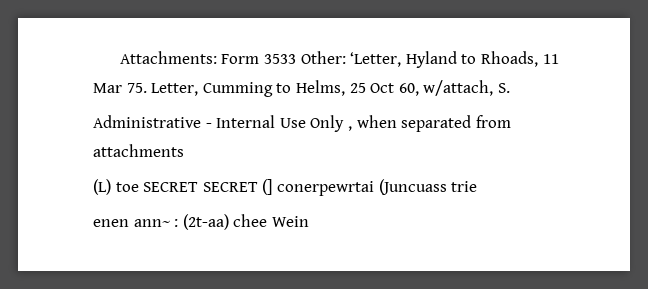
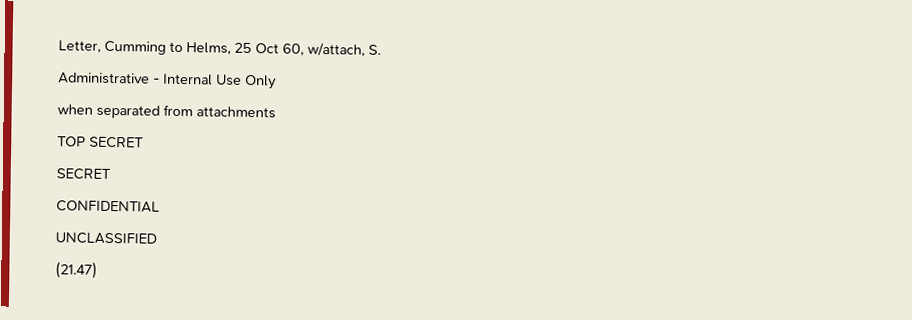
- Attachments: Form 3533 Other: ‘Letter, Hyland to Rhoads, 11 Mar 75. Letter, Cumming to Helms, 25 Oct 60, w/attach, S.
+ Letter, Cumming to Helms, 25 Oct 60, w/attach, S.
- Administrative - Internal Use Only , when separated from attachments
+ Administrative - Internal Use Only
+ when separated from attachments
- (L) toe SECRET SECRET (] conerpewrtai (Juncuass trie
- enen ann~ : (2t-aa) chee Wein
+ TOP SECRET
+ SECRET
+ CONFIDENTIAL
+ UNCLASSIFIED
+ (21.47)

